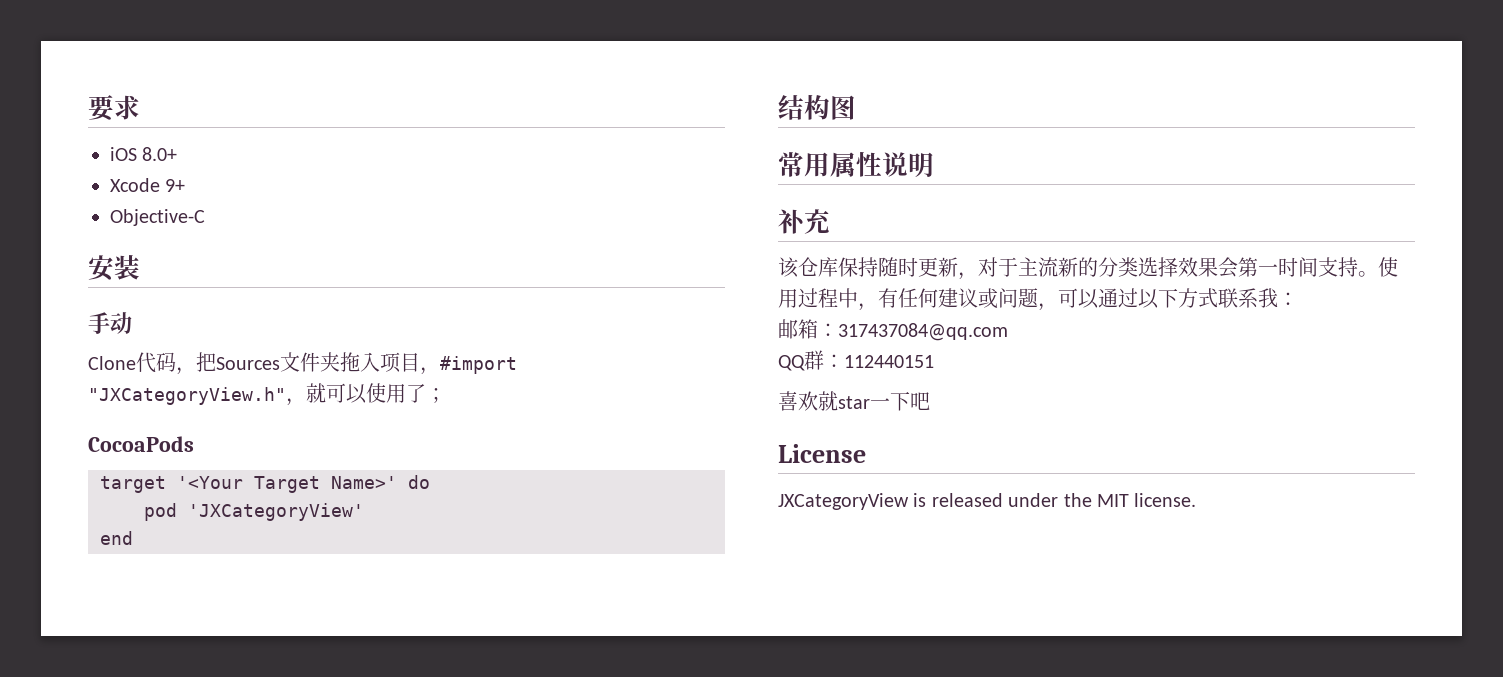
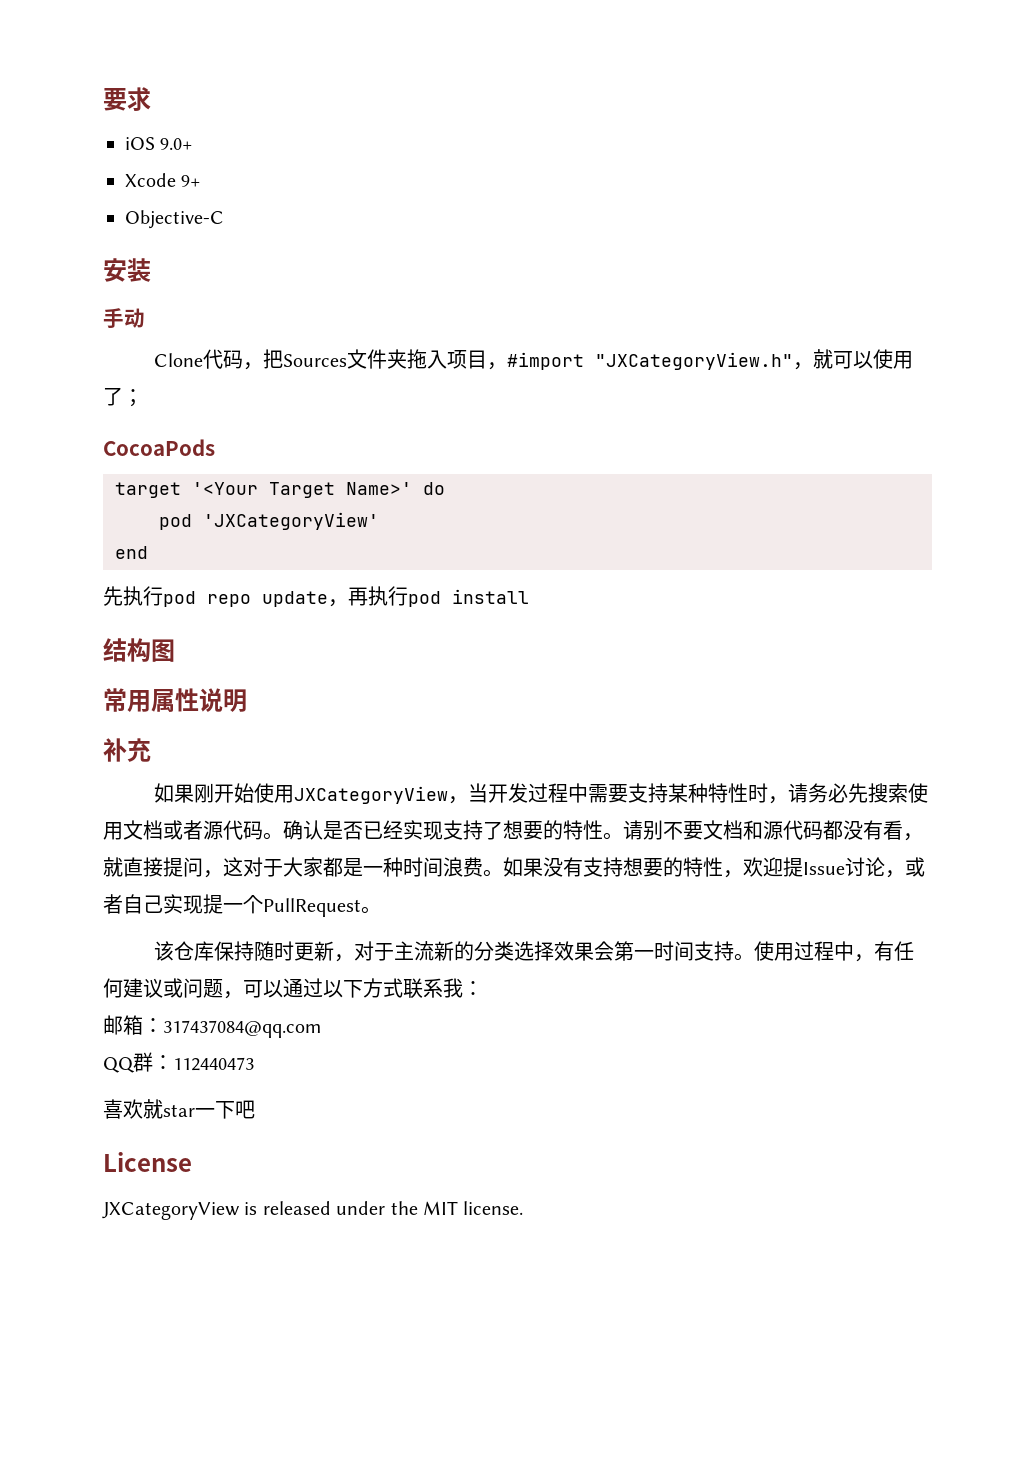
- iOS 8.0+
+ iOS 9.0+
+ 先执行pod repo update，再执行pod install
+ 如果刚开始使用JXCategoryView，当开发过程中需要支持某种特性时，请务必先搜索使用文档或者源代码。确认是否已经实现支持了想要的特性。请别不要文档和源代码都没有看，就直接提问，这对于大家都是一种时间浪费。如果没有支持想要的特性，欢迎提Issue讨论，或者自己实现提一个PullRequest。
- QQ群：112440151
+ QQ群：112440473

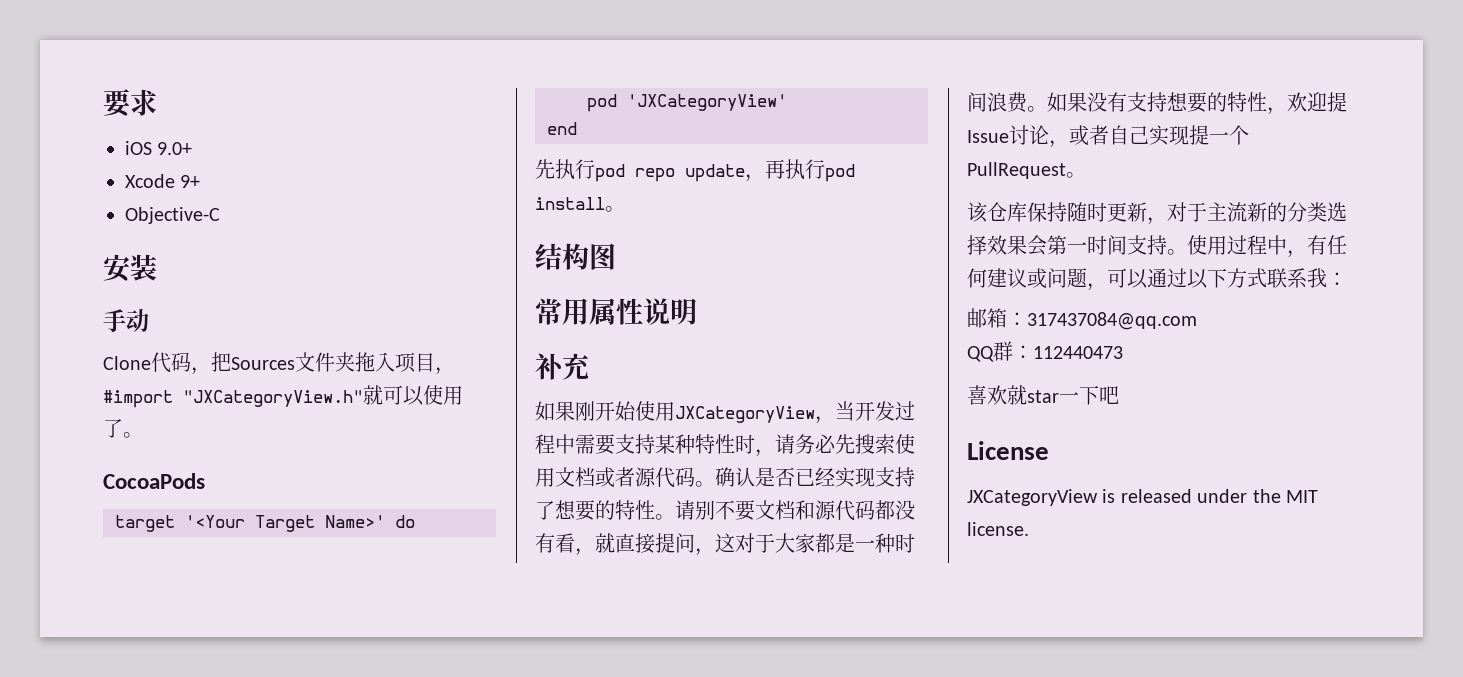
- Clone代码，把Sources文件夹拖入项目，#import "JXCategoryView.h"，就可以使用了；
+ Clone代码，把Sources文件夹拖入项目，#import "JXCategoryView.h"就可以使用了。
- 先执行pod repo update，再执行pod install
+ 先执行pod repo update，再执行pod install。

